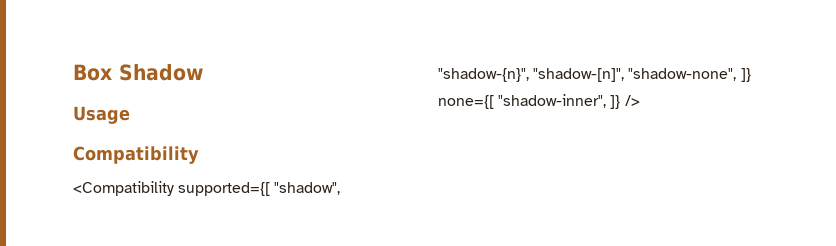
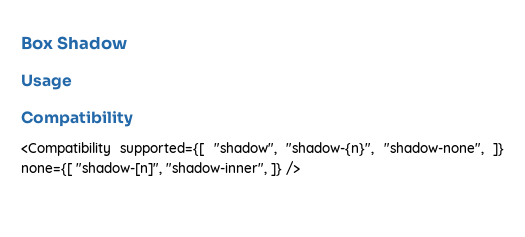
- <Compatibility supported={[ "shadow", "shadow-{n}", "shadow-[n]", "shadow-none", ]} none={[ "shadow-inner", ]} />
+ <Compatibility supported={[ "shadow", "shadow-{n}", "shadow-none", ]} none={[ "shadow-[n]", "shadow-inner", ]} />

